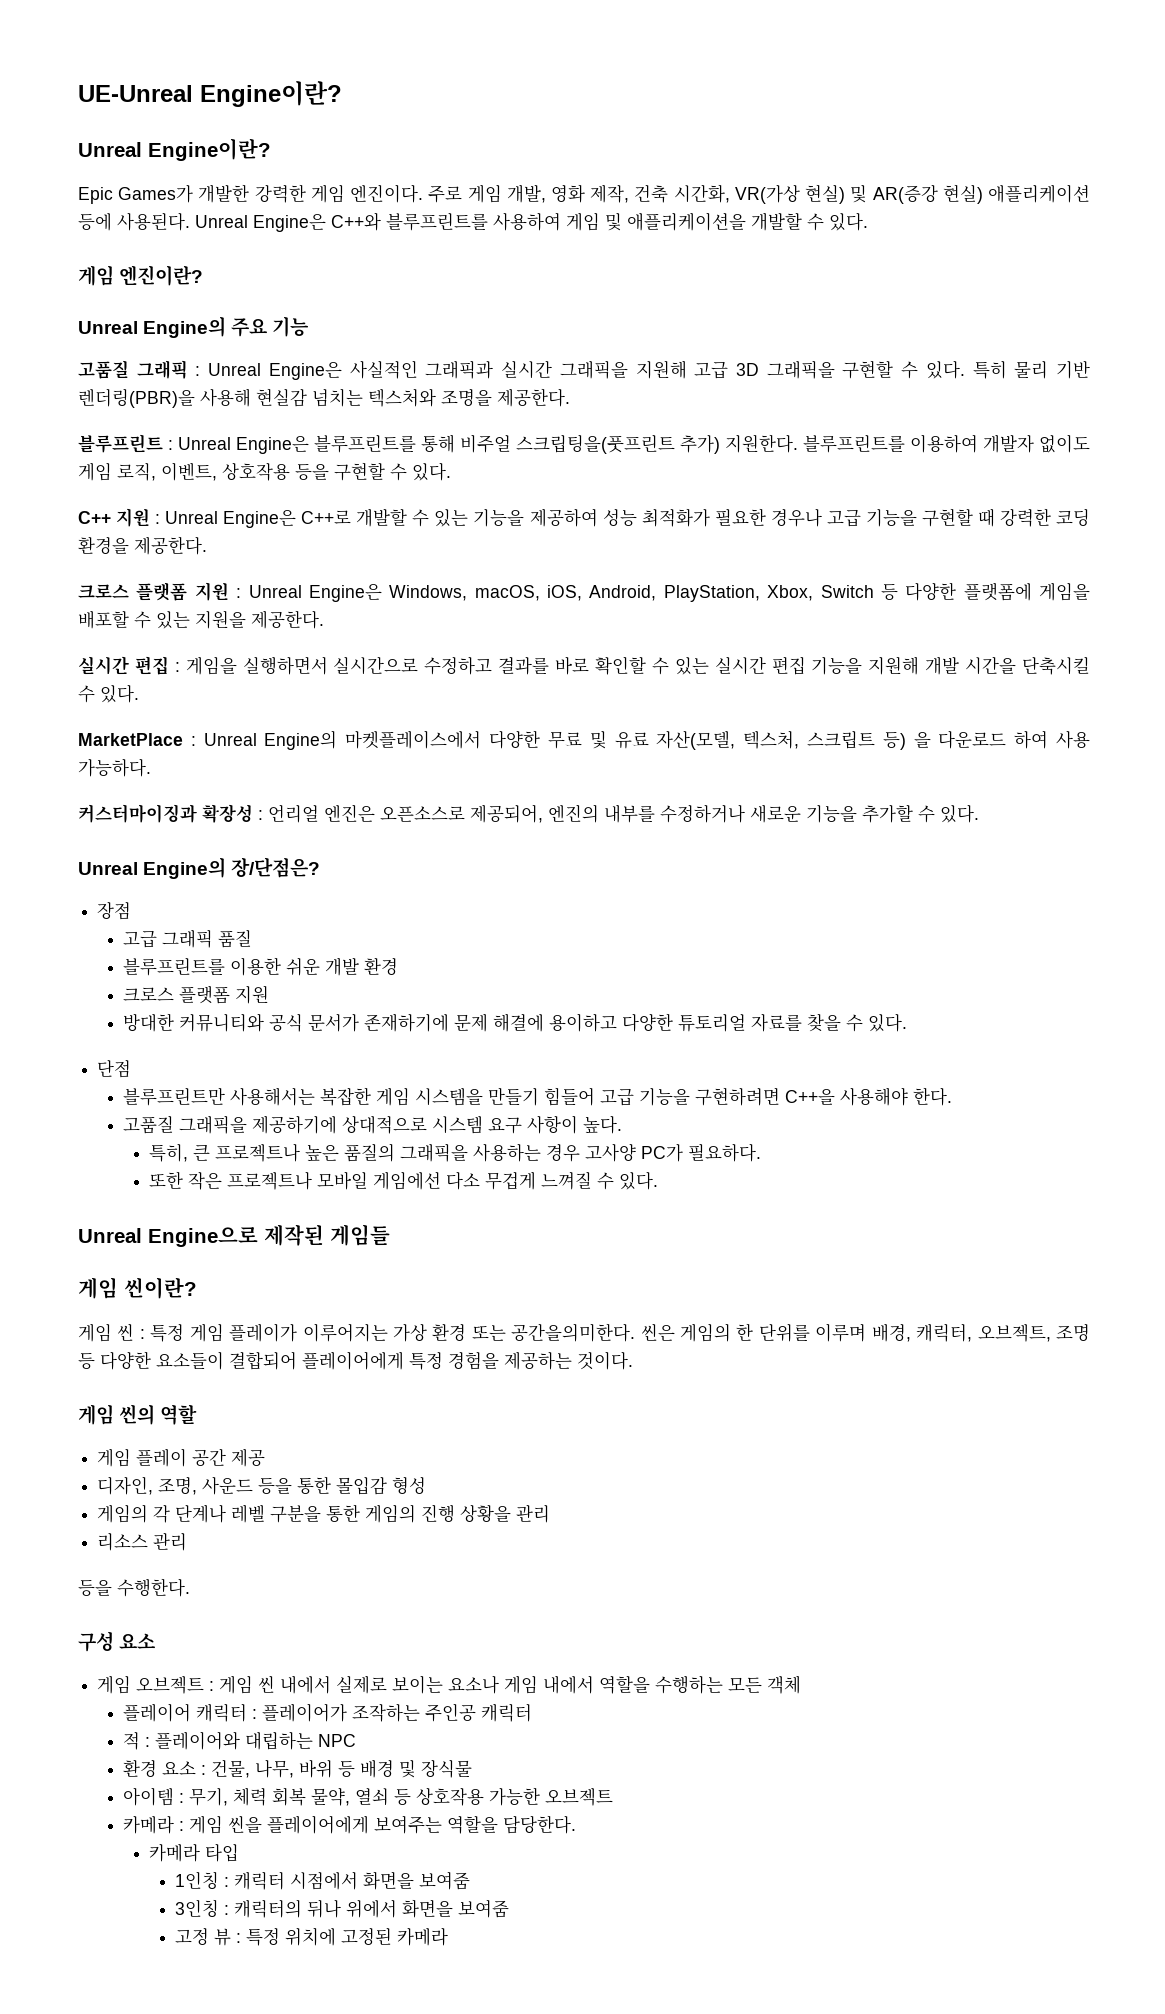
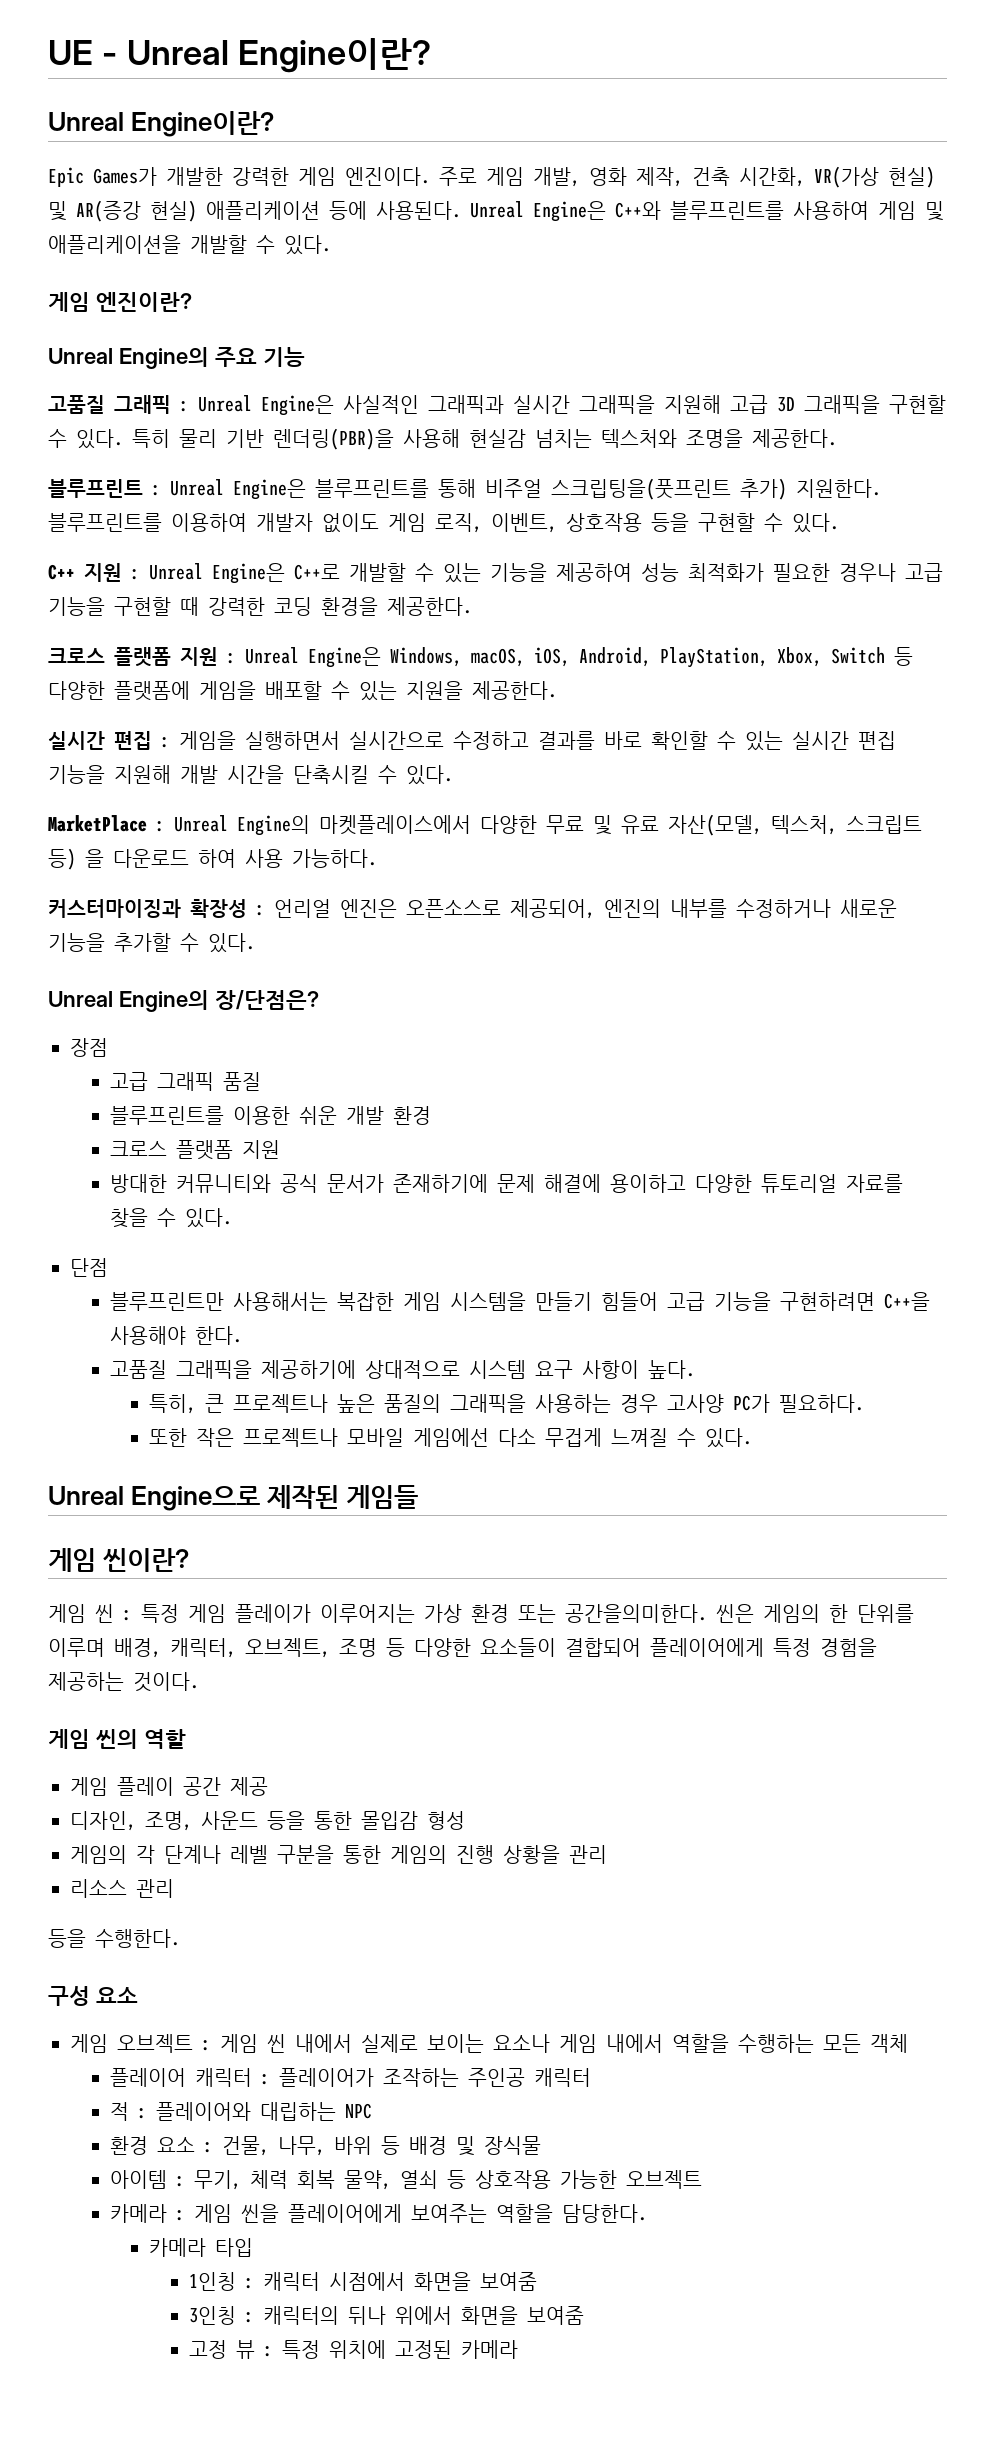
- UE-Unreal Engine이란?
+ UE - Unreal Engine이란?

